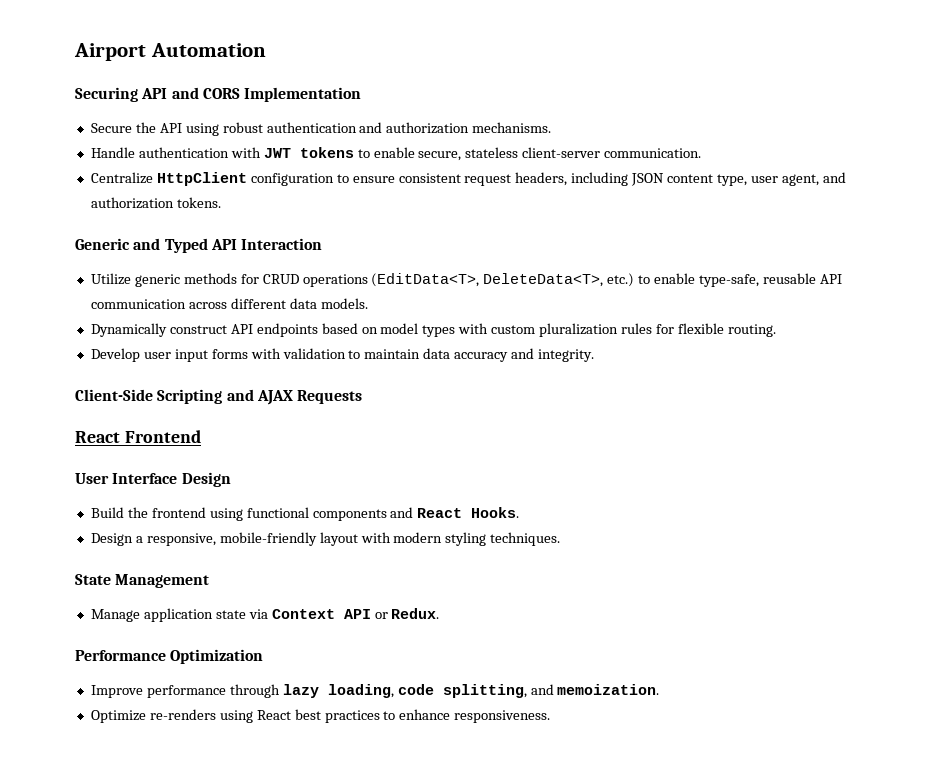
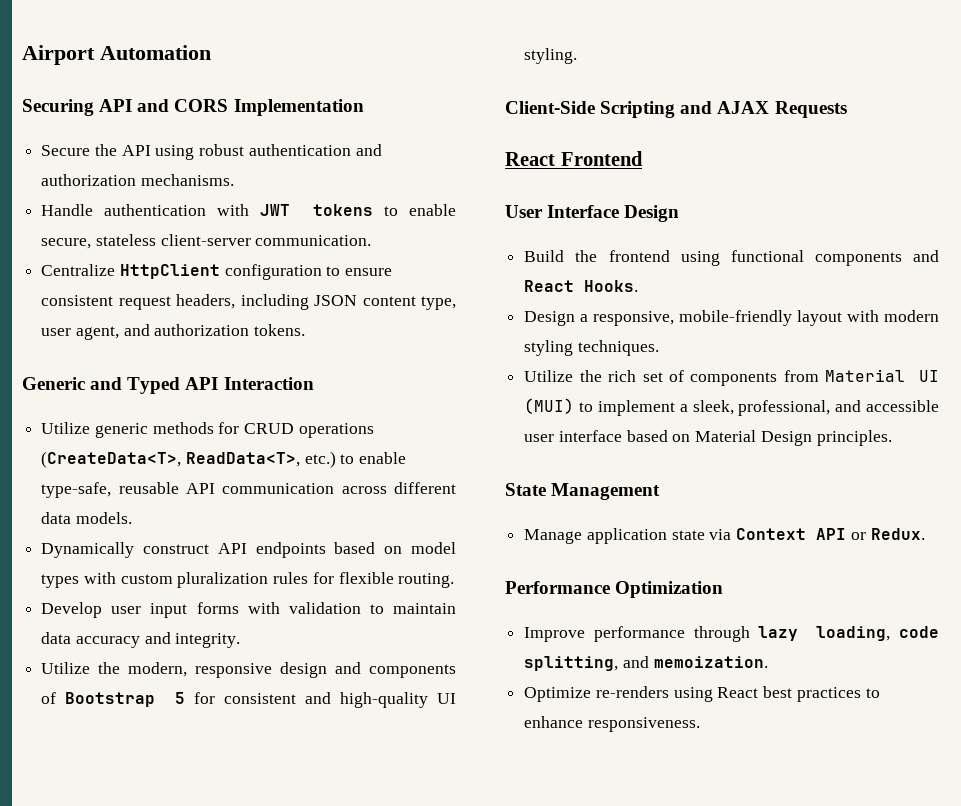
- Utilize generic methods for CRUD operations (EditData<T>, DeleteData<T>, etc.) to enable type-safe, reusable API communication across different data models.
+ Utilize generic methods for CRUD operations (CreateData<T>, ReadData<T>, etc.) to enable type-safe, reusable API communication across different data models.
+ Utilize the modern, responsive design and components of Bootstrap 5 for consistent and high-quality UI styling.
+ Utilize the rich set of components from Material UI (MUI) to implement a sleek, professional, and accessible user interface based on Material Design principles.

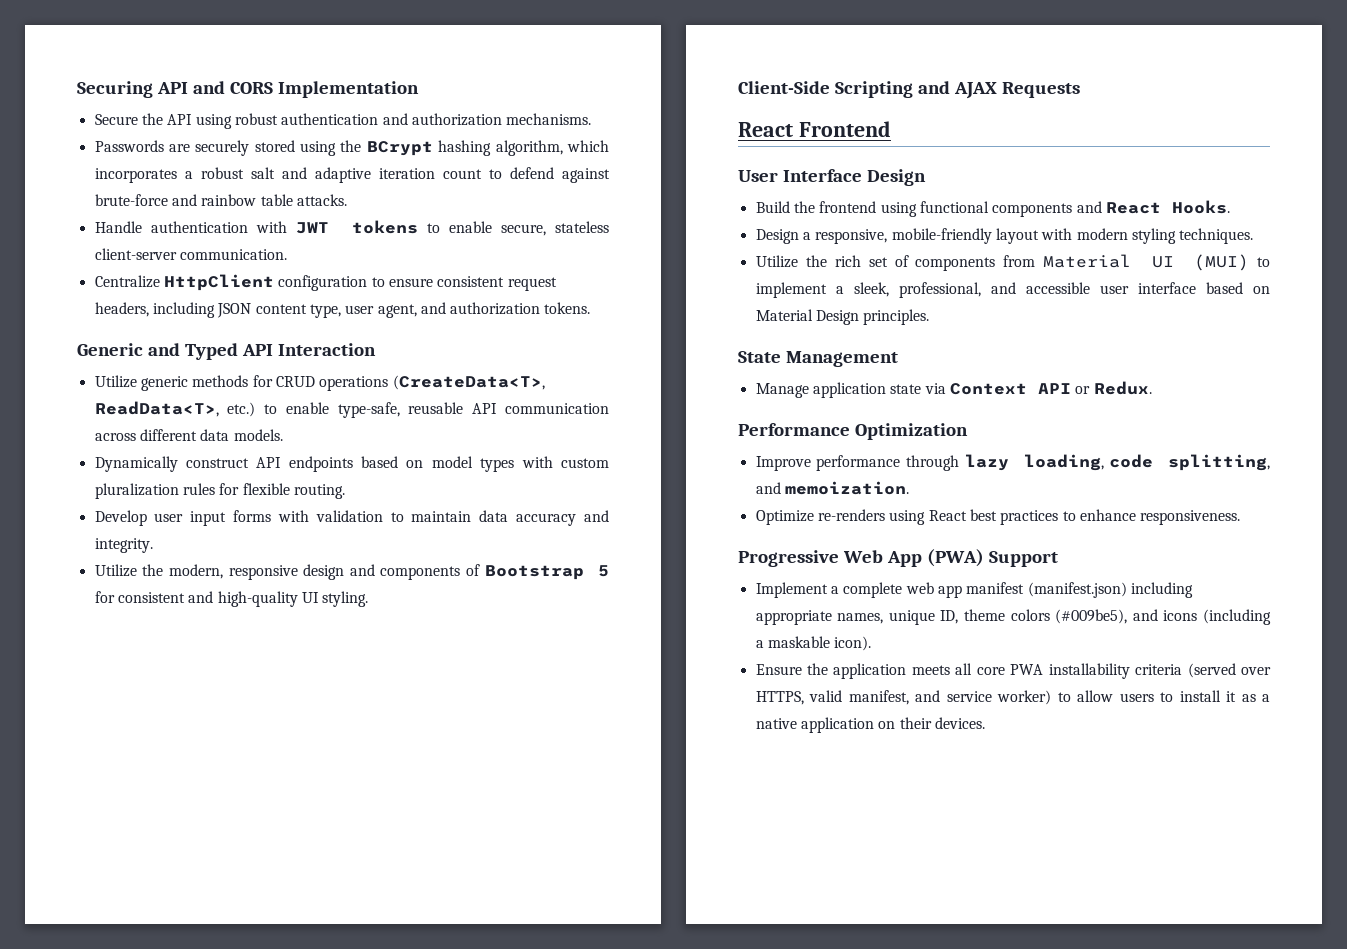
- Airport Automation
+ Passwords are securely stored using the BCrypt hashing algorithm, which incorporates a robust salt and adaptive iteration count to defend against brute-force and rainbow table attacks.
+ Progressive Web App (PWA) Support
+ Implement a complete web app manifest (manifest.json) including appropriate names, unique ID, theme colors (#009be5), and icons (including a maskable icon).
+ Ensure the application meets all core PWA installability criteria (served over HTTPS, valid manifest, and service worker) to allow users to install it as a native application on their devices.

